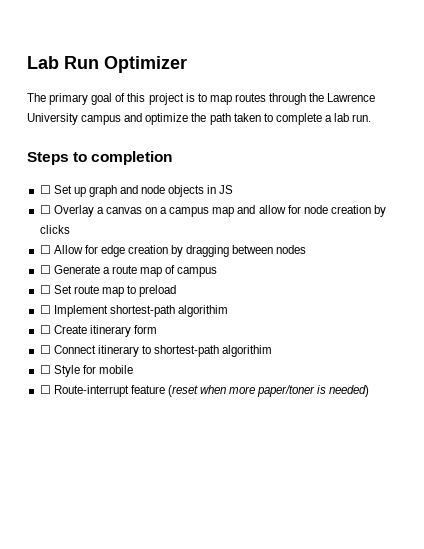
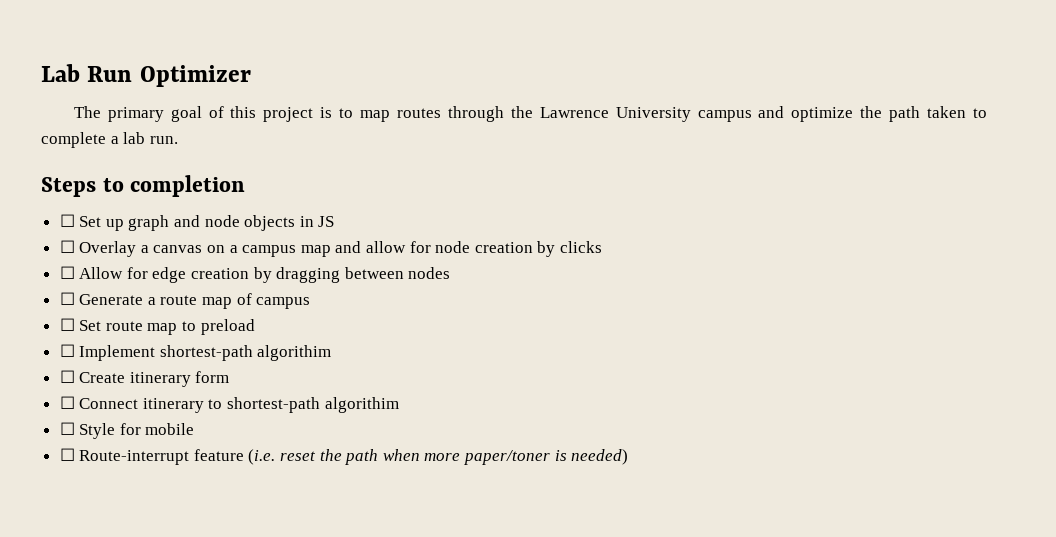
- ☐ Route-interrupt feature (reset when more paper/toner is needed)
+ ☐ Route-interrupt feature (i.e. reset the path when more paper/toner is needed)

